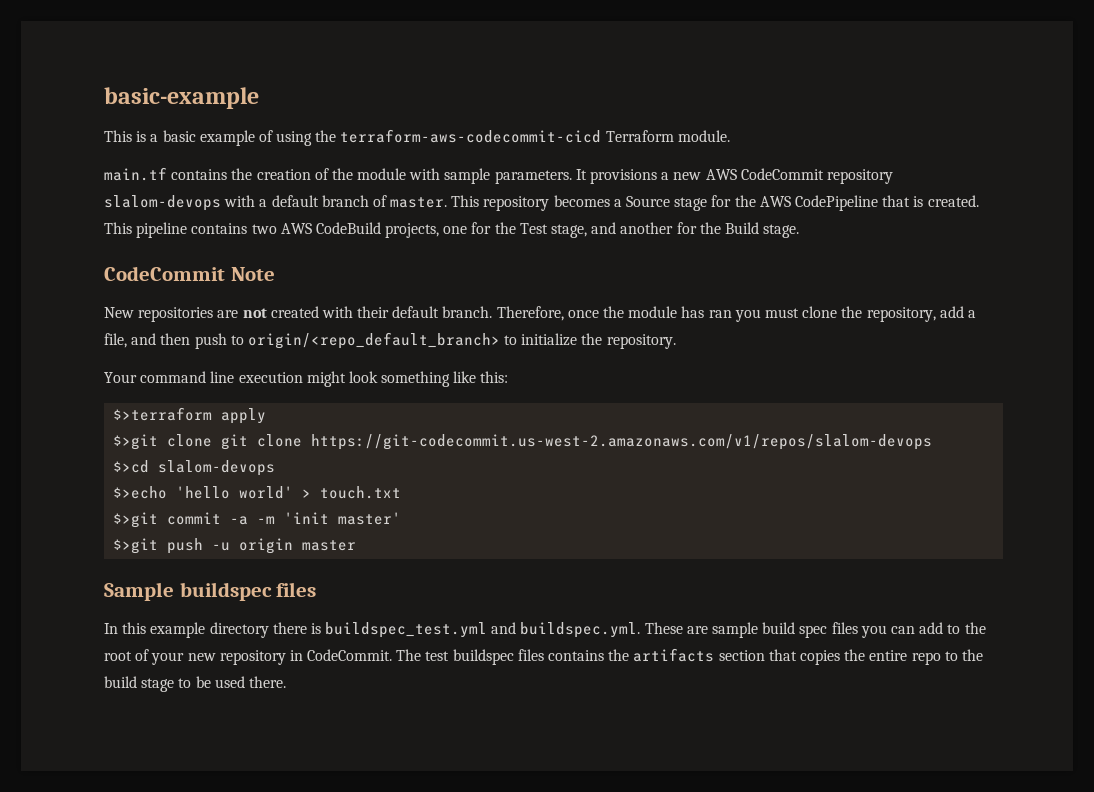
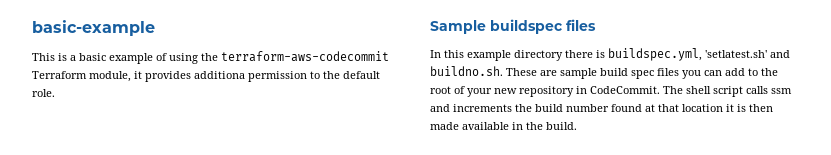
- This is a basic example of using the terraform-aws-codecommit-cicd Terraform module.
- main.tf contains the creation of the module with sample parameters. It provisions a new AWS CodeCommit repository slalom-devops with a default branch of master. This repository becomes a Source stage for the AWS CodePipeline that is created. This pipeline contains two AWS CodeBuild projects, one for the Test stage, and another for the Build stage.
- CodeCommit Note
- New repositories are not created with their default branch. Therefore, once the module has ran you must clone the repository, add a file, and then push to origin/<repo_default_branch> to initialize the repository.
- Your command line execution might look something like this:
- $>terraform apply
- $>git clone git clone https://git-codecommit.us-west-2.amazonaws.com/v1/repos/slalom-devops
- $>cd slalom-devops
- $>echo 'hello world' > touch.txt
- $>git commit -a -m 'init master'
- $>git push -u origin master
+ This is a basic example of using the terraform-aws-codecommit Terraform module, it provides additiona permission to the default role.
- In this example directory there is buildspec_test.yml and buildspec.yml. These are sample build spec files you can add to the root of your new repository in CodeCommit.
+ In this example directory there is buildspec.yml, 'setlatest.sh' and buildno.sh. These are sample build spec files you can add to the root of your new repository in CodeCommit.
- The test buildspec files contains the artifacts section that copies the entire repo to the build stage to be used there.
+ The shell script calls ssm and increments the build number found at that location it is then made available in the build.

